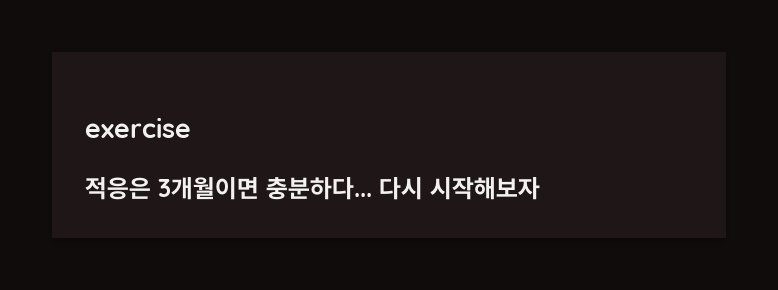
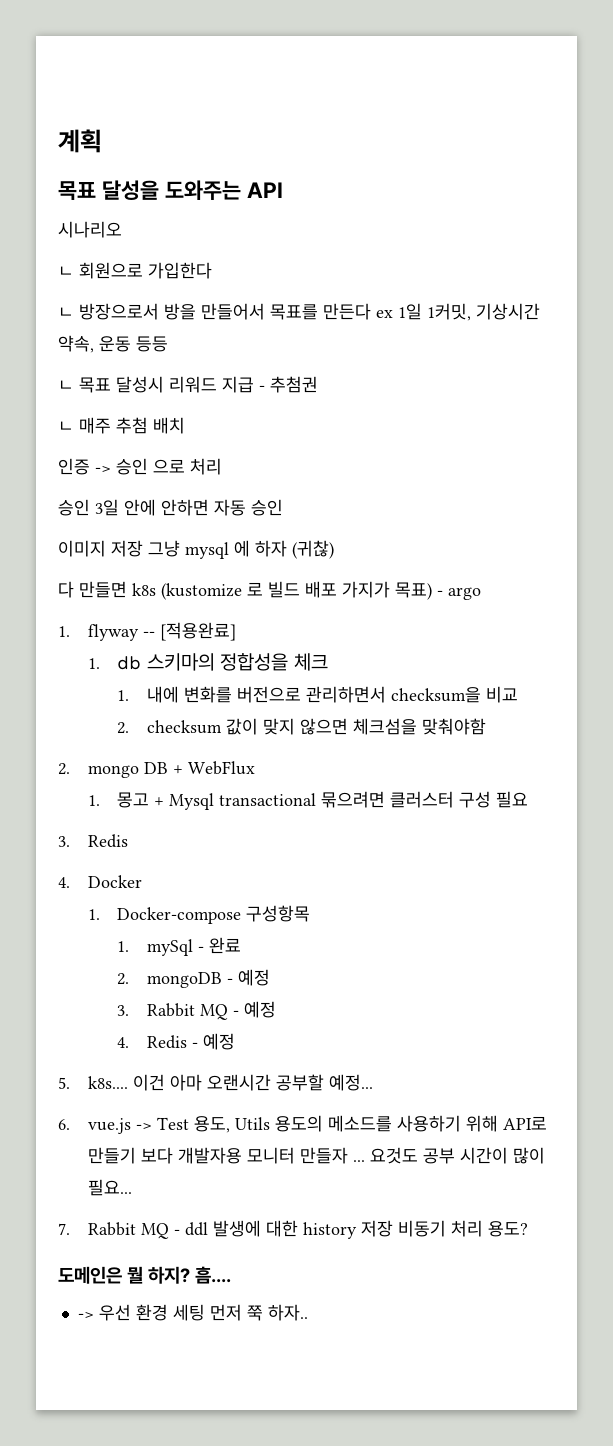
- exercise
- 적응은 3개월이면 충분하다... 다시 시작해보자
+ 계획
+ 목표 달성을 도와주는 API
+ 시나리오
+ ㄴ 회원으로 가입한다
+ ㄴ 방장으로서 방을 만들어서 목표를 만든다 ex 1일 1커밋, 기상시간 약속, 운동 등등
+ ㄴ 목표 달성시 리워드 지급 - 추첨권
+ ㄴ 매주 추첨 배치
+ 인증 -> 승인 으로 처리
+ 승인 3일 안에 안하면 자동 승인
+ 이미지 저장 그냥 mysql 에 하자 (귀찮)
+ 다 만들면 k8s (kustomize 로 빌드 배포 가지가 목표) - argo
+ 1. flyway -- [적용완료]
+ 1. db 스키마의 정합성을 체크
+ 1. 내에 변화를 버전으로 관리하면서 checksum을 비교
+ 2. checksum 값이 맞지 않으면 체크섬을 맞춰야함
+ 2. mongo DB + WebFlux
+ 1. 몽고 + Mysql transactional 묶으려면 클러스터 구성 필요
+ 3. Redis
+ 4. Docker
+ 1. Docker-compose 구성항목
+ 1. mySql - 완료
+ 2. mongoDB - 예정
+ 3. Rabbit MQ - 예정
+ 4. Redis - 예정
+ 5. k8s.... 이건 아마 오랜시간 공부할 예정...
+ 6. vue.js -> Test 용도, Utils 용도의 메소드를 사용하기 위해 API로 만들기 보다 개발자용 모니터 만들자 ... 요것도 공부 시간이 많이 필요...
+ 7. Rabbit MQ - ddl 발생에 대한 history 저장 비동기 처리 용도?
+ 도메인은 뭘 하지? 흠....
+ -> 우선 환경 세팅 먼저 쭉 하자..

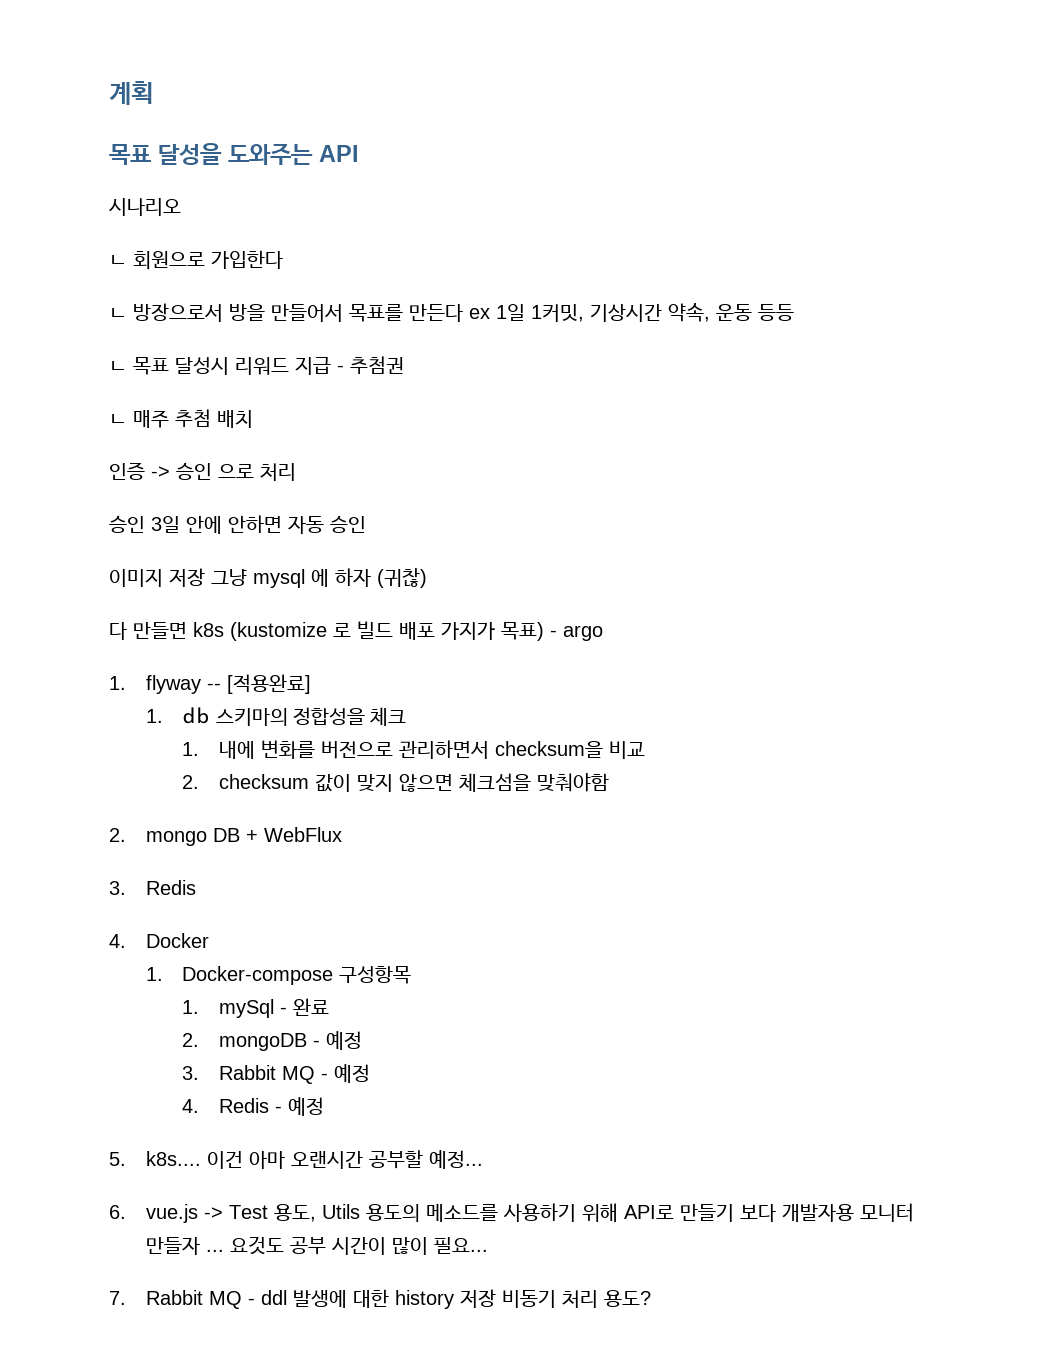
- 1. 몽고 + Mysql transactional 묶으려면 클러스터 구성 필요
- 도메인은 뭘 하지? 흠....
- -> 우선 환경 세팅 먼저 쭉 하자..

